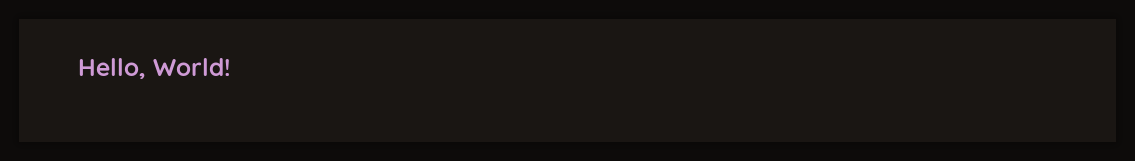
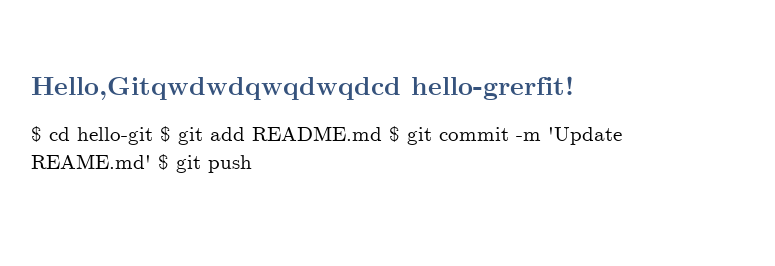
- Hello, World!
+ Hello,Gitqwdwdqwqdwqdcd hello-grerfit!
+ $ cd hello-git $ git add README.md $ git commit -m 'Update REAME.md' $ git push

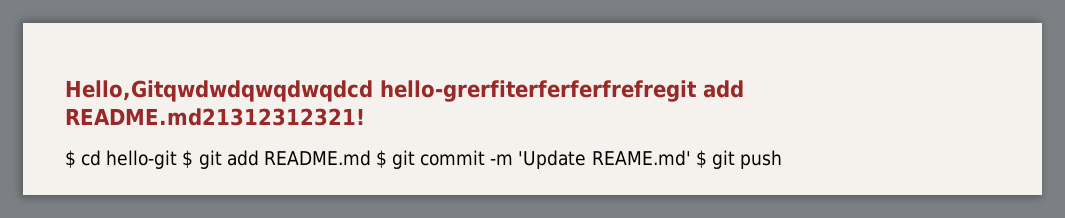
- Hello,Gitqwdwdqwqdwqdcd hello-grerfit!
+ Hello,Gitqwdwdqwqdwqdcd hello-grerfiterferferfrefregit add README.md21312312321!

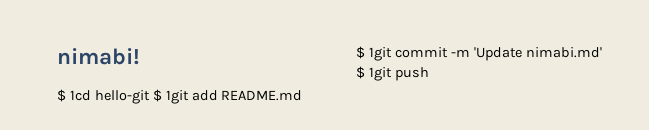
- Hello,Gitqwdwdqwqdwqdcd hello-grerfiterferferfrefregit add README.md21312312321!
- $ cd hello-git $ git add README.md $ git commit -m 'Update REAME.md' $ git push
+ nimabi!
+ $ 1cd hello-git $ 1git add README.md $ 1git commit -m 'Update nimabi.md' $ 1git push

